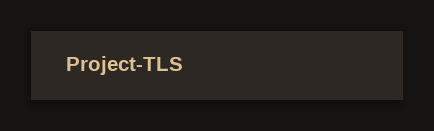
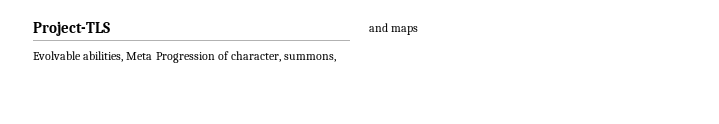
+ Evolvable abilities, Meta Progression of character, summons, and maps

